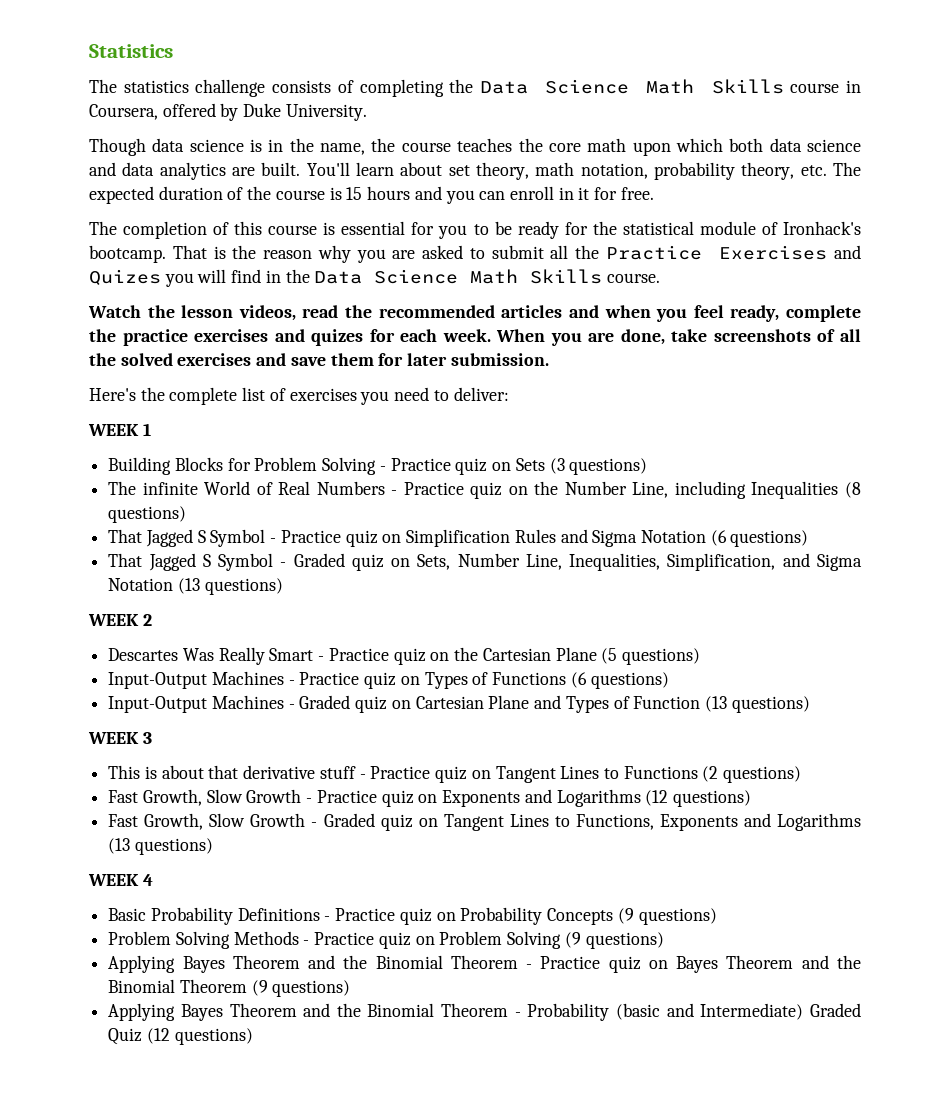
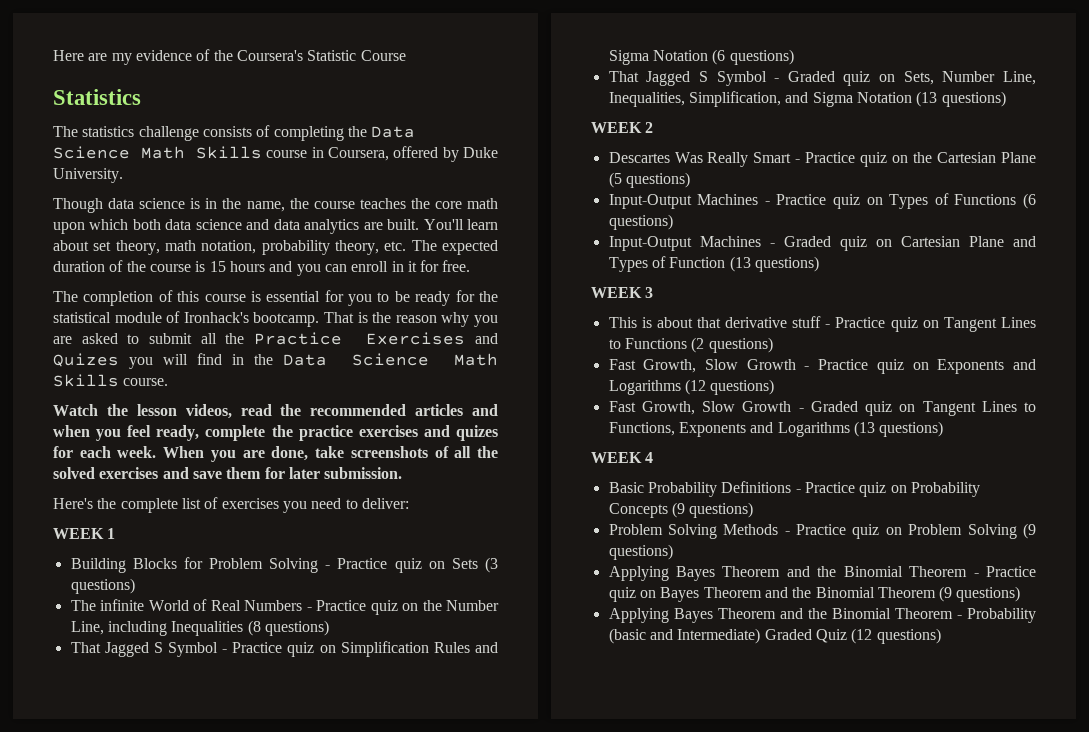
+ Here are my evidence of the Coursera's Statistic Course

